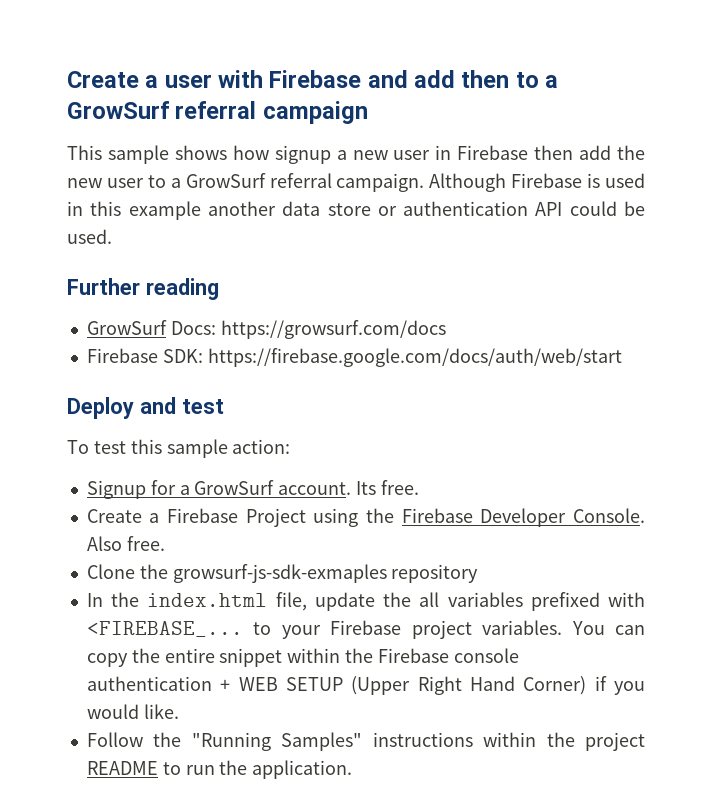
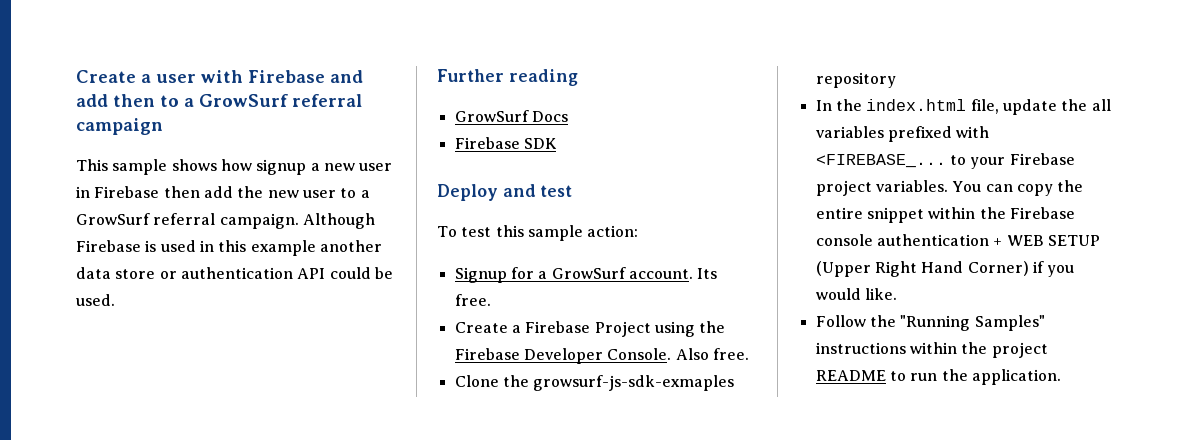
- GrowSurf Docs: https://growsurf.com/docs
- Firebase SDK: https://firebase.google.com/docs/auth/web/start
+ GrowSurf Docs
+ Firebase SDK

